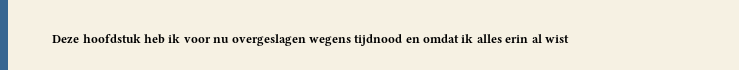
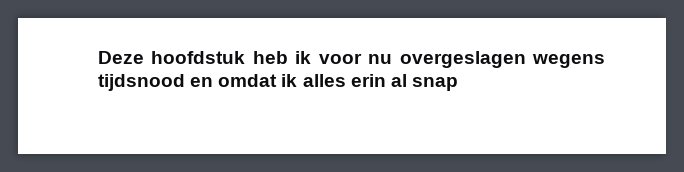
- Deze hoofdstuk heb ik voor nu overgeslagen wegens tijdnood en omdat ik alles erin al wist
+ Deze hoofdstuk heb ik voor nu overgeslagen wegens tijdsnood en omdat ik alles erin al snap

